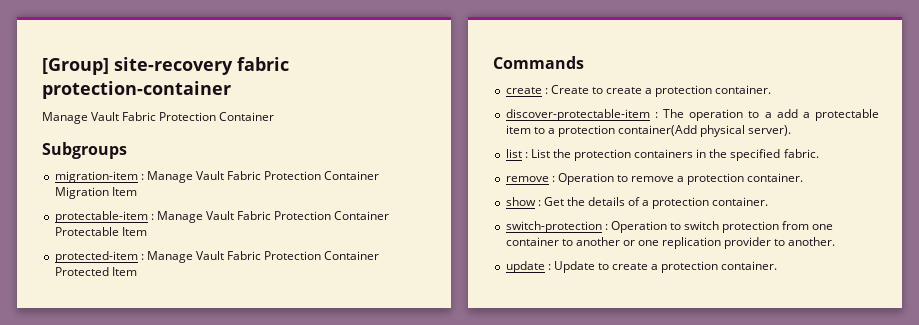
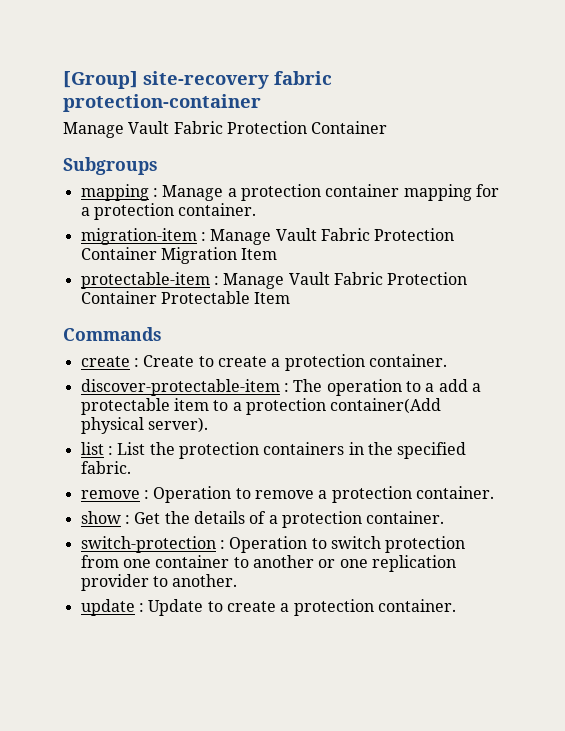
+ mapping : Manage a protection container mapping for a protection container.
- protected-item : Manage Vault Fabric Protection Container Protected Item

